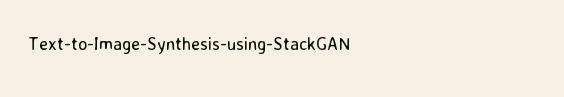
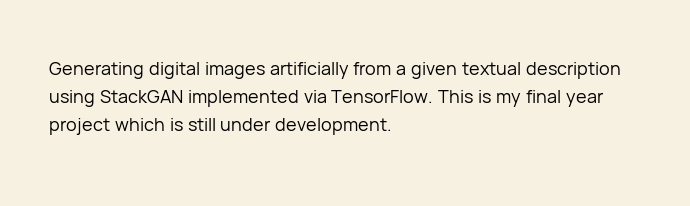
- Text-to-Image-Synthesis-using-StackGAN
+ Generating digital images artificially from a given textual description using StackGAN implemented via TensorFlow. This is my final year project which is still under development.

